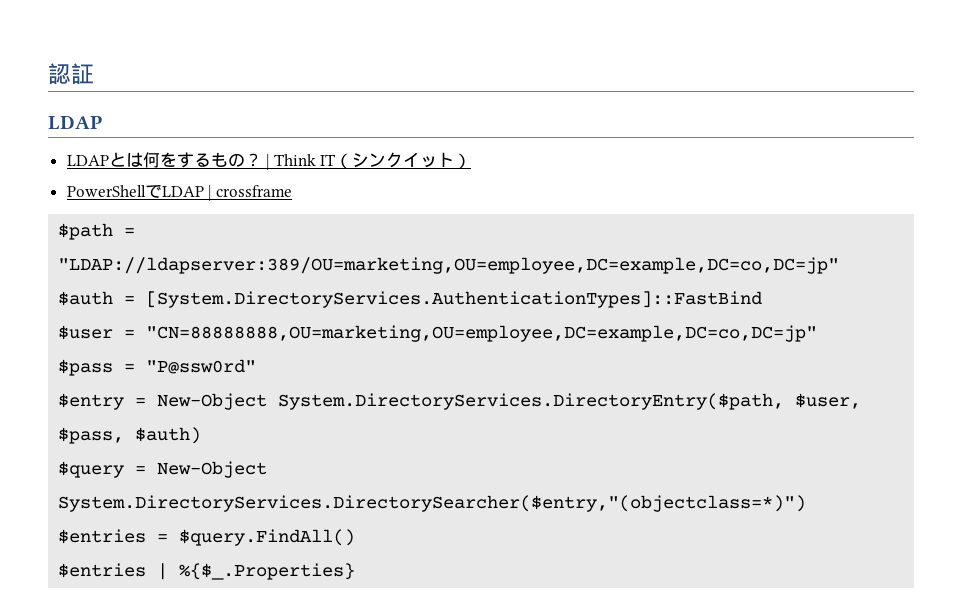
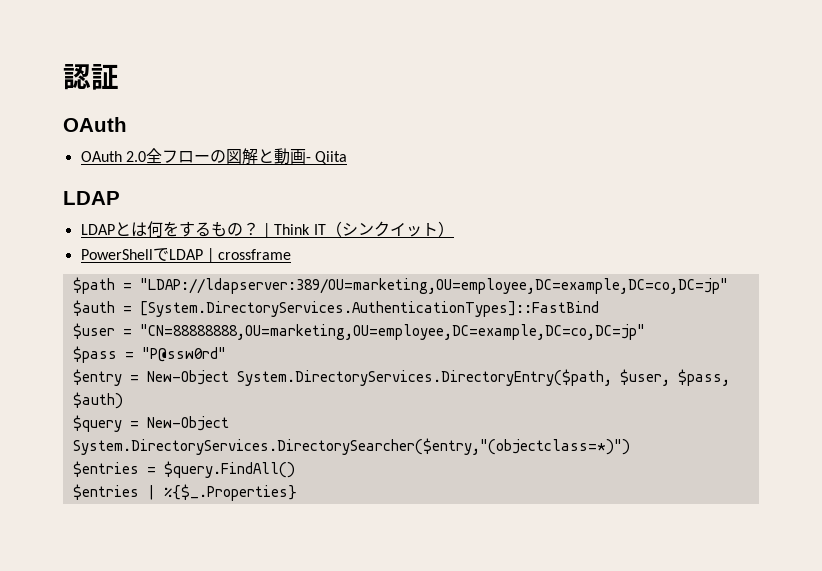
  認証
+ OAuth
+ OAuth 2.0全フローの図解と動画- Qiita

